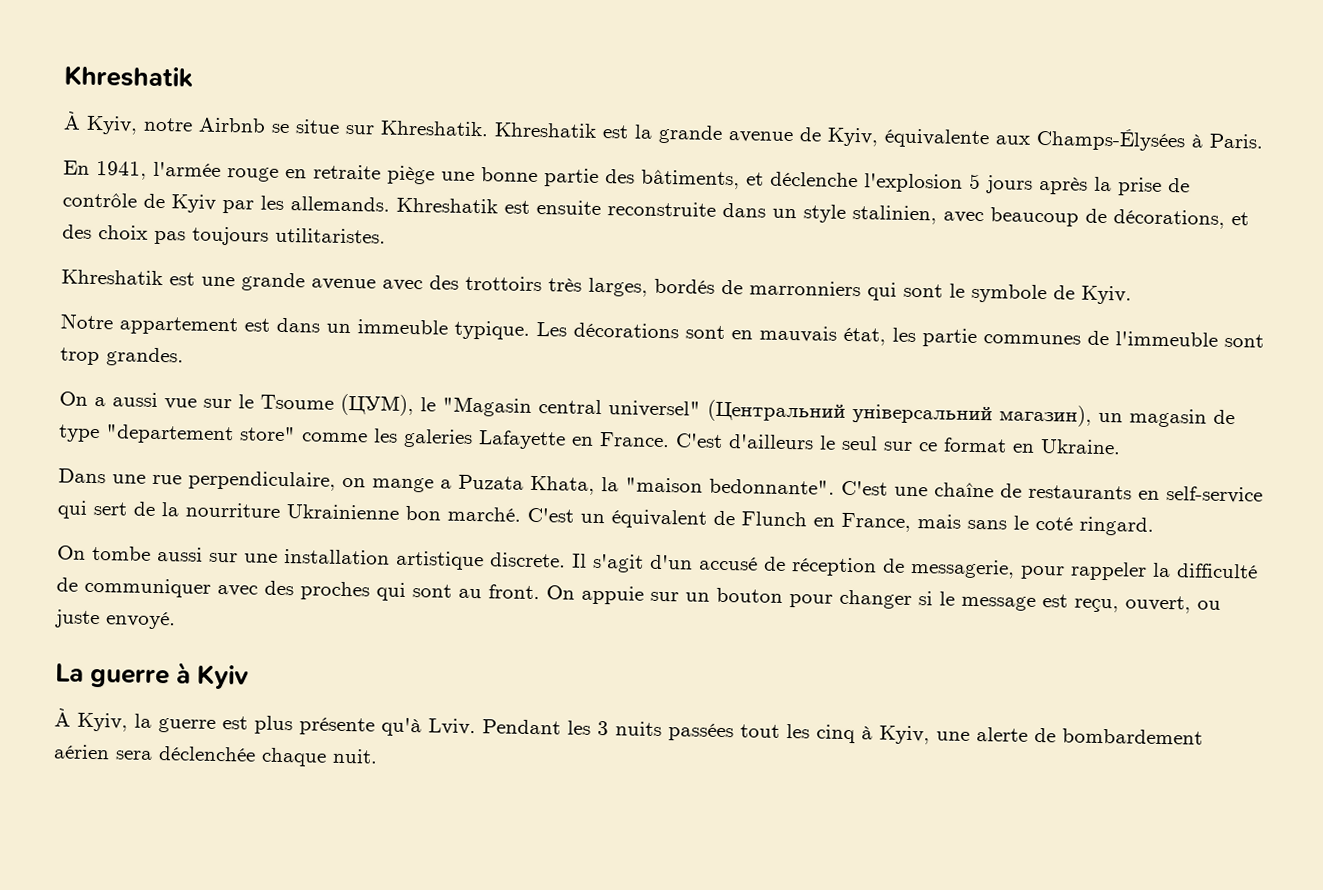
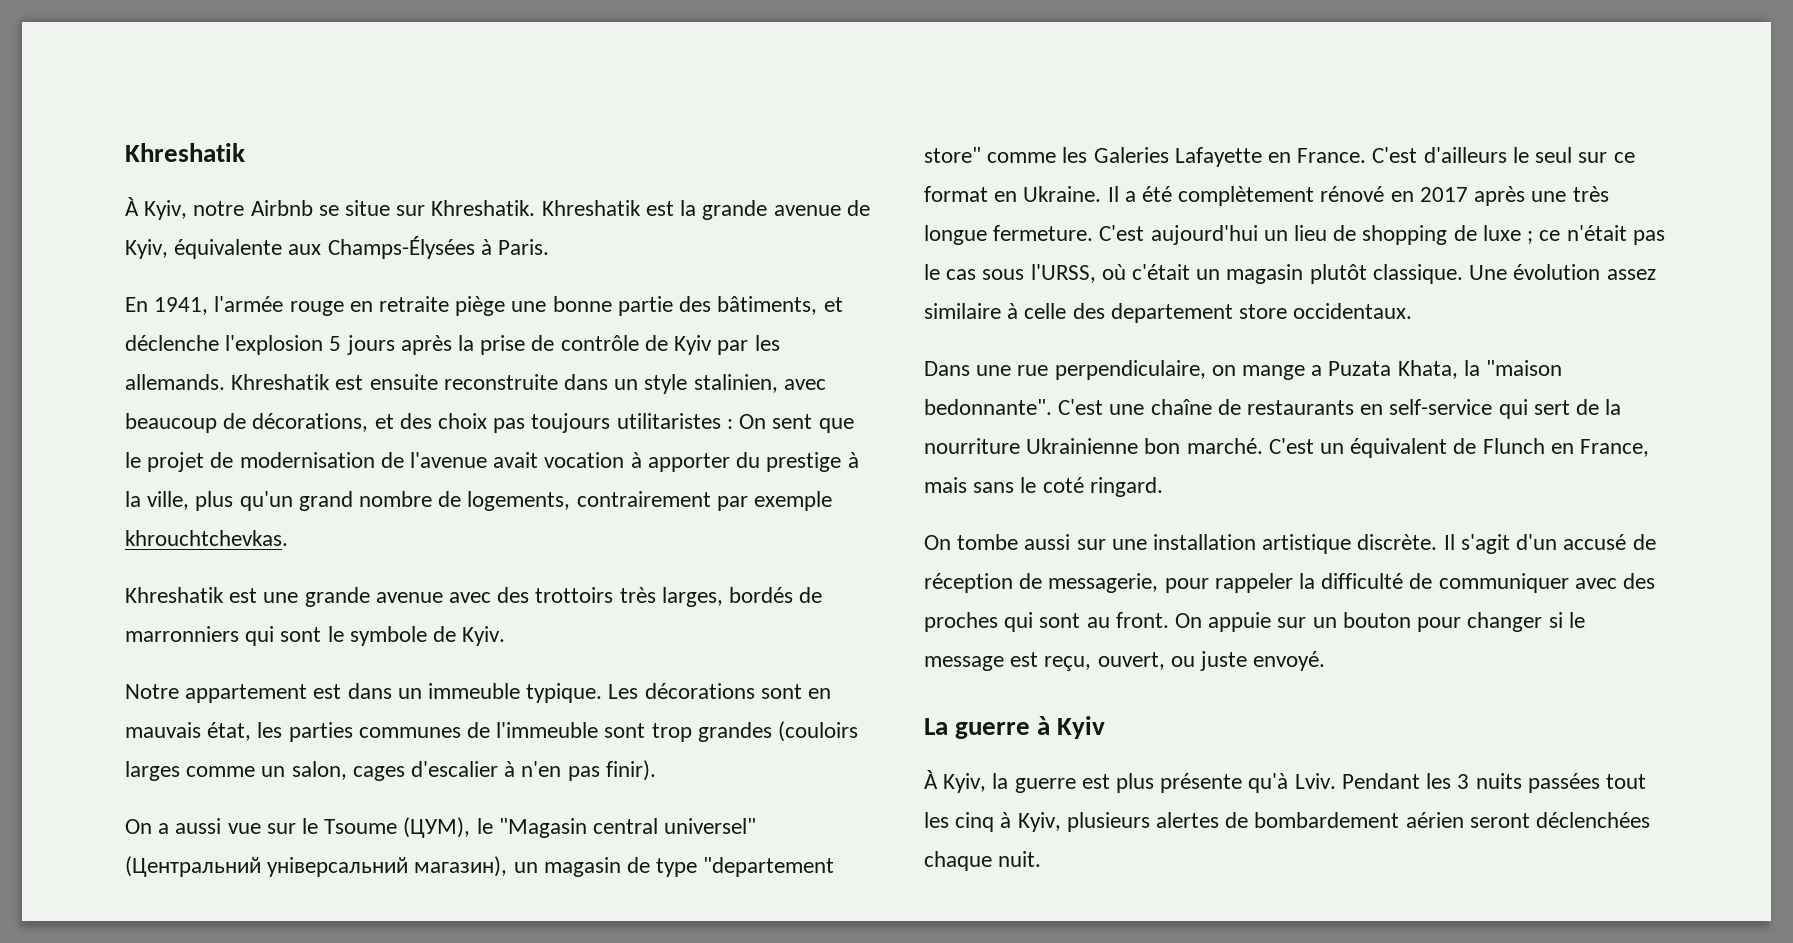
- Khreshatik est ensuite reconstruite dans un style stalinien, avec beaucoup de décorations, et des choix pas toujours utilitaristes.
+ Khreshatik est ensuite reconstruite dans un style stalinien, avec beaucoup de décorations, et des choix pas toujours utilitaristes : On sent que le projet de modernisation de l'avenue avait vocation à apporter du prestige à la ville, plus qu'un grand nombre de logements, contrairement par exemple khrouchtchevkas.
- Les décorations sont en mauvais état, les partie communes de l'immeuble sont trop grandes.
+ Les décorations sont en mauvais état, les parties communes de l'immeuble sont trop grandes (couloirs larges comme un salon, cages d'escalier à n'en pas finir).
- On a aussi vue sur le Tsoume (ЦУМ), le "Magasin central universel" (Центральний універсальний магазин), un magasin de type "departement store" comme les galeries Lafayette en France.
+ On a aussi vue sur le Tsoume (ЦУМ), le "Magasin central universel" (Центральний універсальний магазин), un magasin de type "departement store" comme les Galeries Lafayette en France.
+ Il a été complètement rénové en 2017 après une très longue fermeture. C'est aujourd'hui un lieu de shopping de luxe ; ce n'était pas le cas sous l'URSS, où c'était un magasin plutôt classique. Une évolution assez similaire à celle des departement store occidentaux.
- On tombe aussi sur une installation artistique discrete.
+ On tombe aussi sur une installation artistique discrète.
- Pendant les 3 nuits passées tout les cinq à Kyiv, une alerte de bombardement aérien sera déclenchée chaque nuit.
+ Pendant les 3 nuits passées tout les cinq à Kyiv, plusieurs alertes de bombardement aérien seront déclenchées chaque nuit.

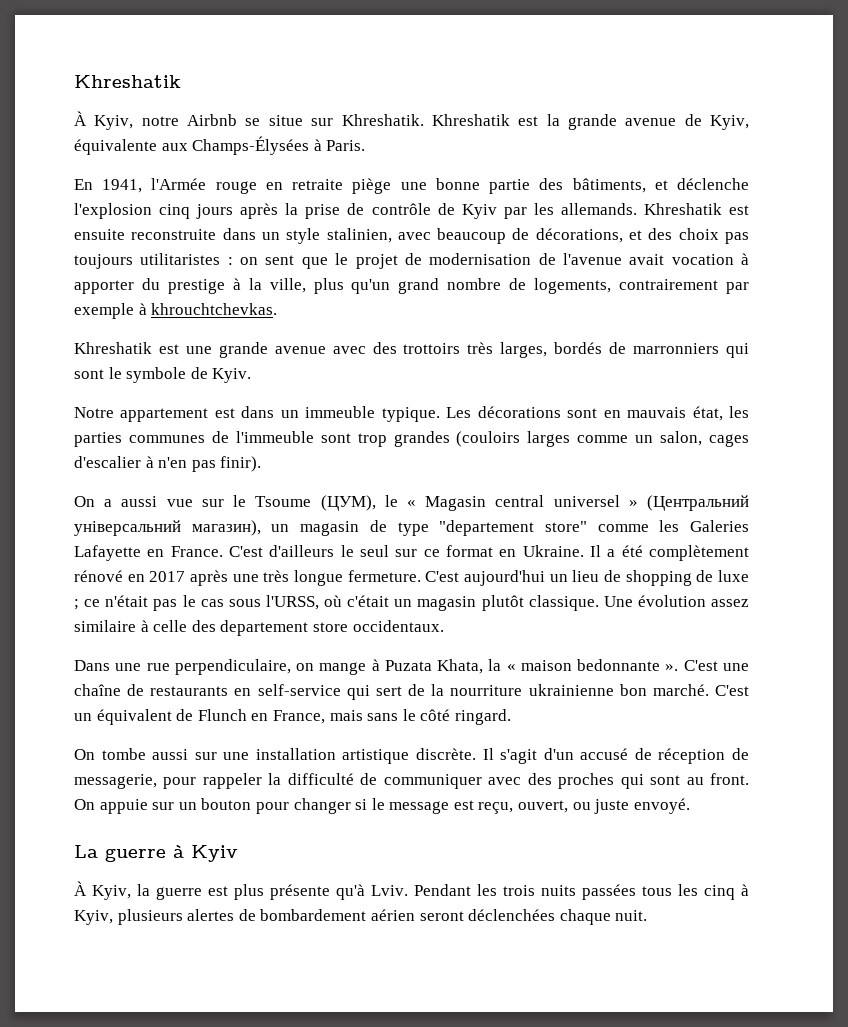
- En 1941, l'armée rouge en retraite piège une bonne partie des bâtiments, et déclenche l'explosion 5 jours après la prise de contrôle de Kyiv par les allemands.
+ En 1941, l'Armée rouge en retraite piège une bonne partie des bâtiments, et déclenche l'explosion cinq jours après la prise de contrôle de Kyiv par les allemands.
- Khreshatik est ensuite reconstruite dans un style stalinien, avec beaucoup de décorations, et des choix pas toujours utilitaristes : On sent que le projet de modernisation de l'avenue avait vocation à apporter du prestige à la ville, plus qu'un grand nombre de logements, contrairement par exemple khrouchtchevkas.
+ Khreshatik est ensuite reconstruite dans un style stalinien, avec beaucoup de décorations, et des choix pas toujours utilitaristes : on sent que le projet de modernisation de l'avenue avait vocation à apporter du prestige à la ville, plus qu'un grand nombre de logements, contrairement par exemple à khrouchtchevkas.
- On a aussi vue sur le Tsoume (ЦУМ), le "Magasin central universel" (Центральний універсальний магазин), un magasin de type "departement store" comme les Galeries Lafayette en France.
+ On a aussi vue sur le Tsoume (ЦУМ), le « Magasin central universel » (Центральний універсальний магазин), un magasin de type "departement store" comme les Galeries Lafayette en France.
- Dans une rue perpendiculaire, on mange a Puzata Khata, la "maison bedonnante".
+ Dans une rue perpendiculaire, on mange à Puzata Khata, la « maison bedonnante ».
- C'est une chaîne de restaurants en self-service qui sert de la nourriture Ukrainienne bon marché.
+ C'est une chaîne de restaurants en self-service qui sert de la nourriture ukrainienne bon marché.
- C'est un équivalent de Flunch en France, mais sans le coté ringard.
+ C'est un équivalent de Flunch en France, mais sans le côté ringard.
- Pendant les 3 nuits passées tout les cinq à Kyiv, plusieurs alertes de bombardement aérien seront déclenchées chaque nuit.
+ Pendant les trois nuits passées tous les cinq à Kyiv, plusieurs alertes de bombardement aérien seront déclenchées chaque nuit.

